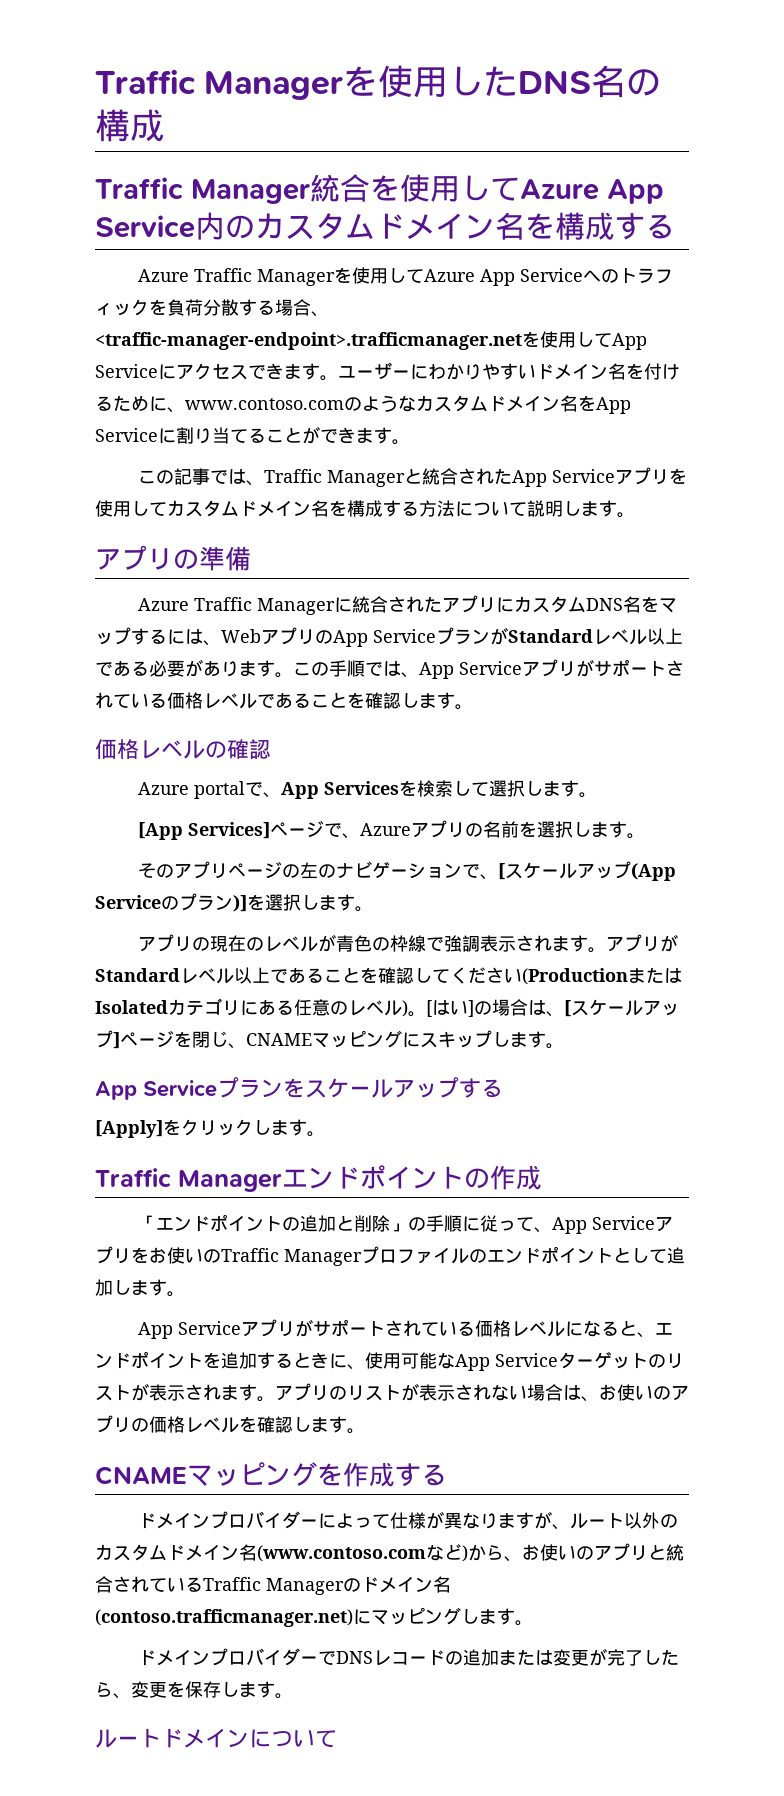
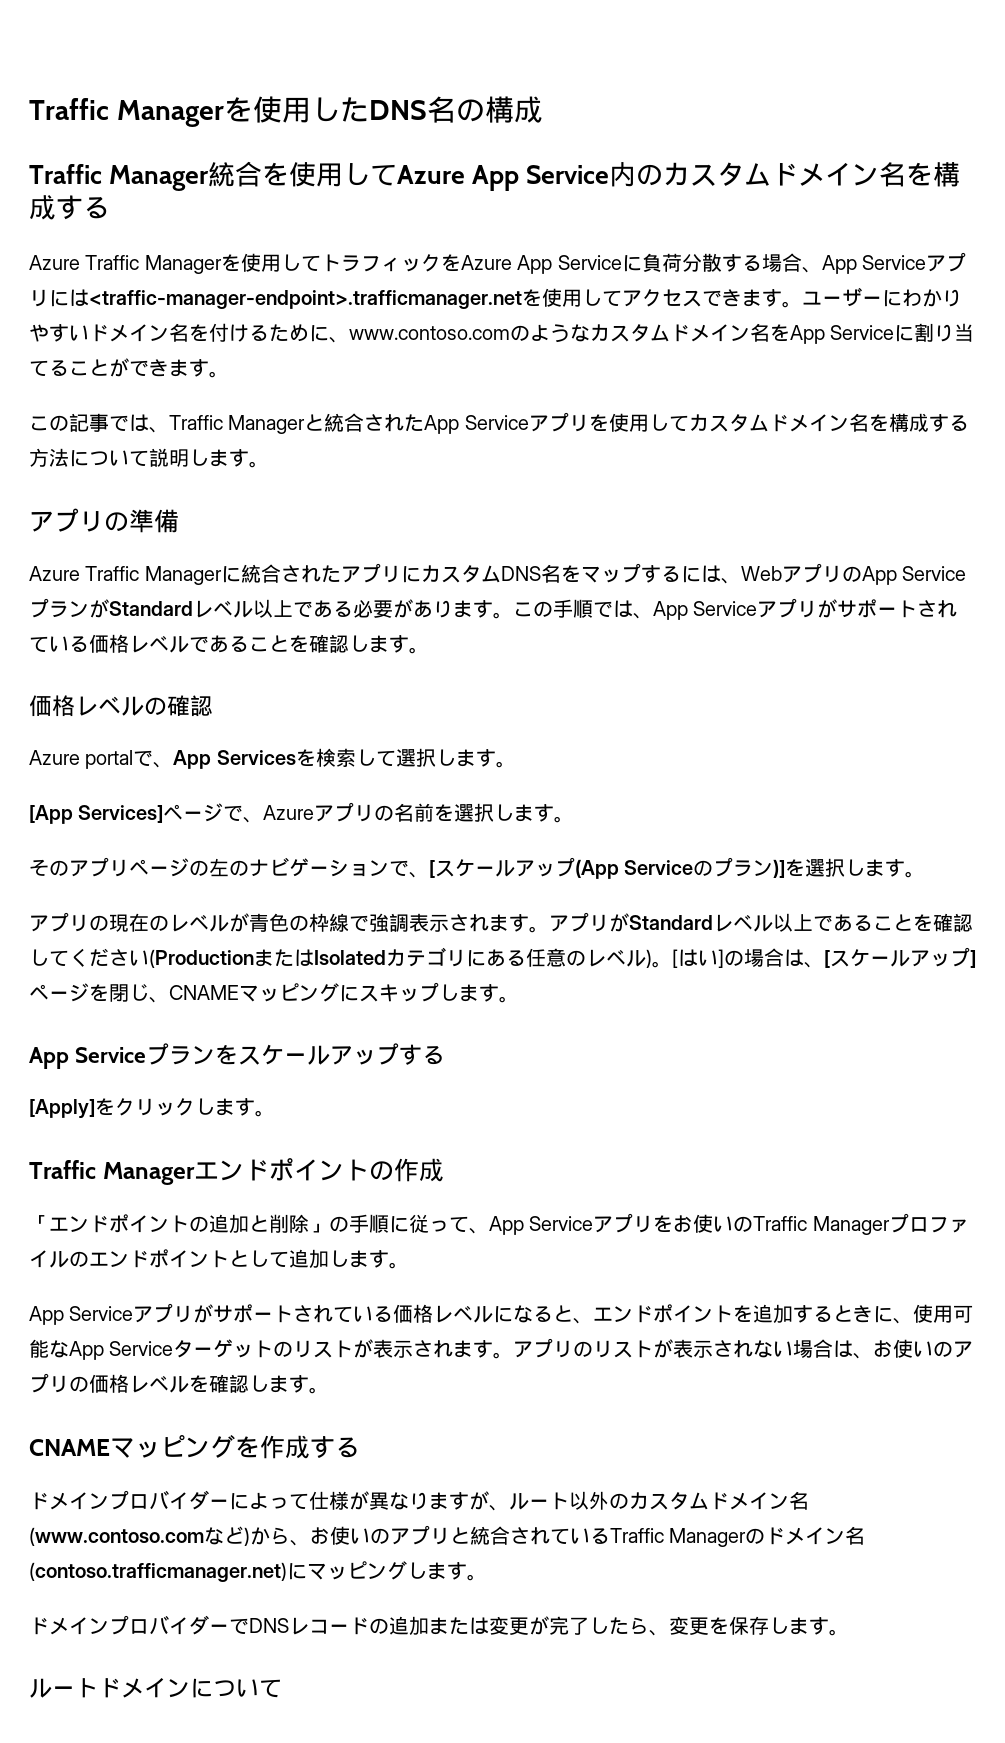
- Azure Traffic Managerを使用してAzure App Serviceへのトラフィックを負荷分散する場合、<traffic-manager-endpoint>.trafficmanager.netを使用してApp Serviceにアクセスできます。
+ Azure Traffic Managerを使用してトラフィックをAzure App Serviceに負荷分散する場合、App Serviceアプリには<traffic-manager-endpoint>.trafficmanager.netを使用してアクセスできます。

